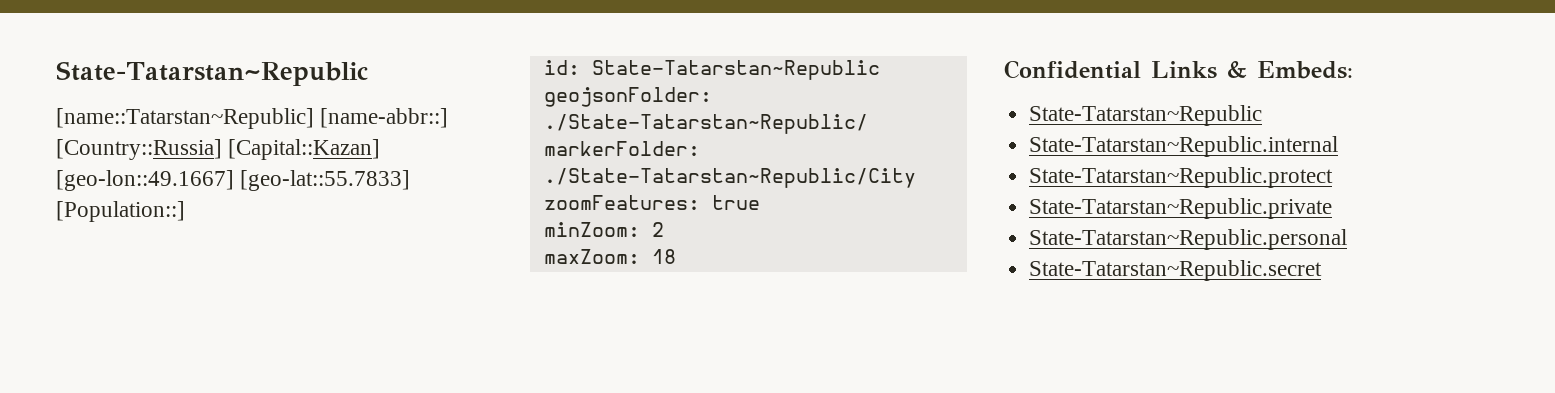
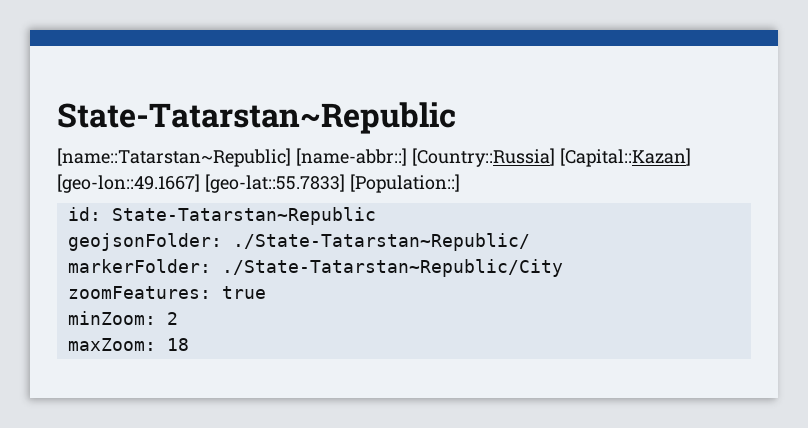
- Confidential Links & Embeds:
- State-Tatarstan~Republic
- State-Tatarstan~Republic.internal
- State-Tatarstan~Republic.protect
- State-Tatarstan~Republic.private
- State-Tatarstan~Republic.personal
- State-Tatarstan~Republic.secret

